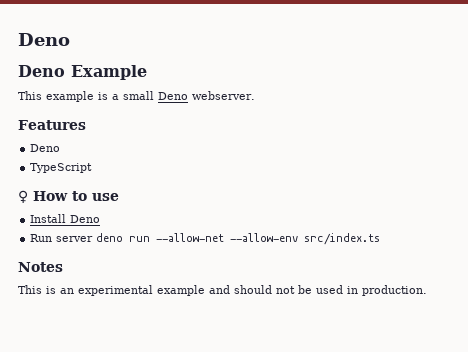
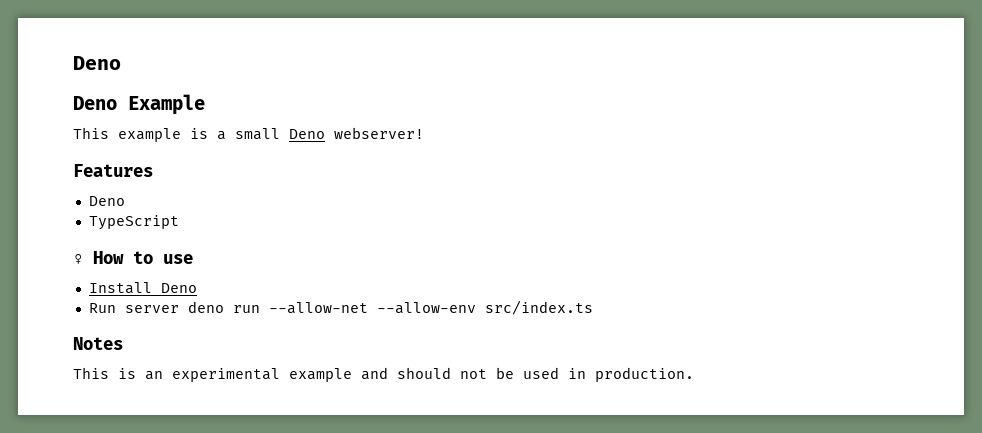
- This example is a small Deno webserver.
+ This example is a small Deno webserver!

